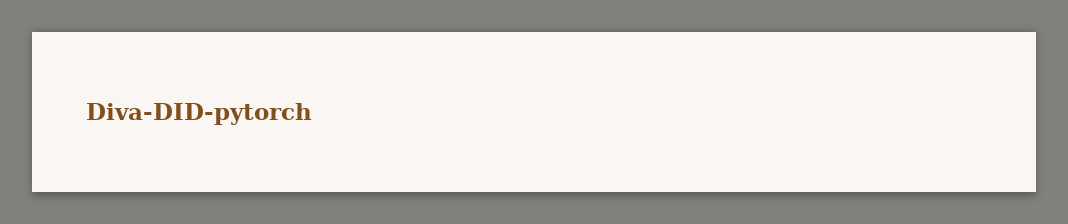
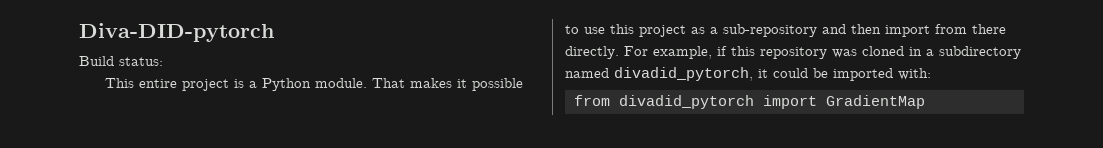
+ Build status:
+ This entire project is a Python module. That makes it possible to use this project as a sub-repository and then import from there directly. For example, if this repository was cloned in a subdirectory named divadid_pytorch, it could be imported with:
+ from divadid_pytorch import GradientMap

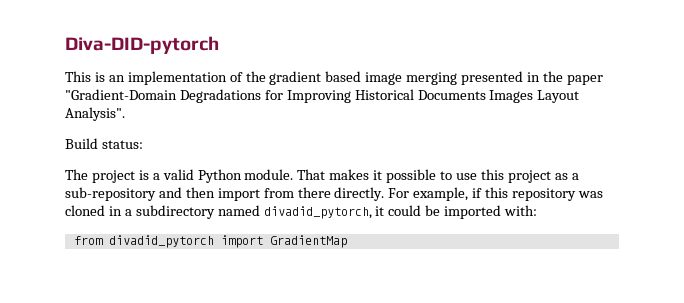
+ This is an implementation of the gradient based image merging presented in the paper "Gradient-Domain Degradations for Improving Historical Documents Images Layout Analysis".
- This entire project is a Python module.
+ The project is a valid Python module.

